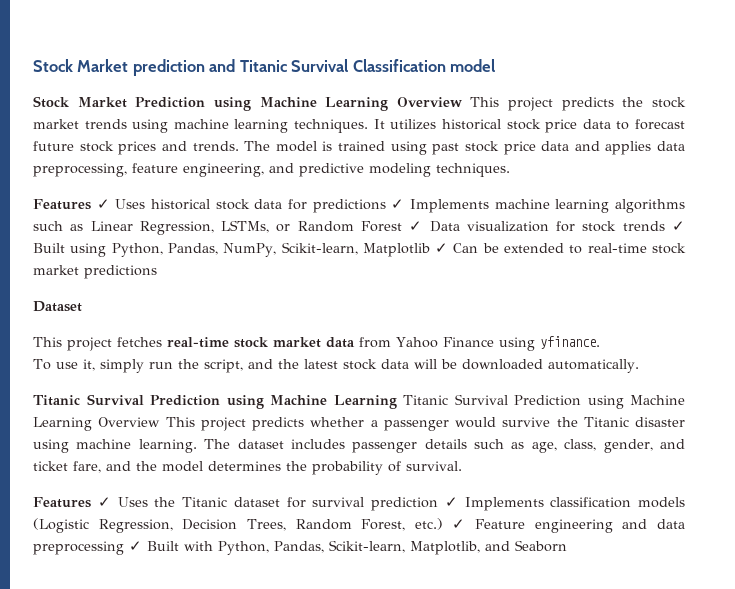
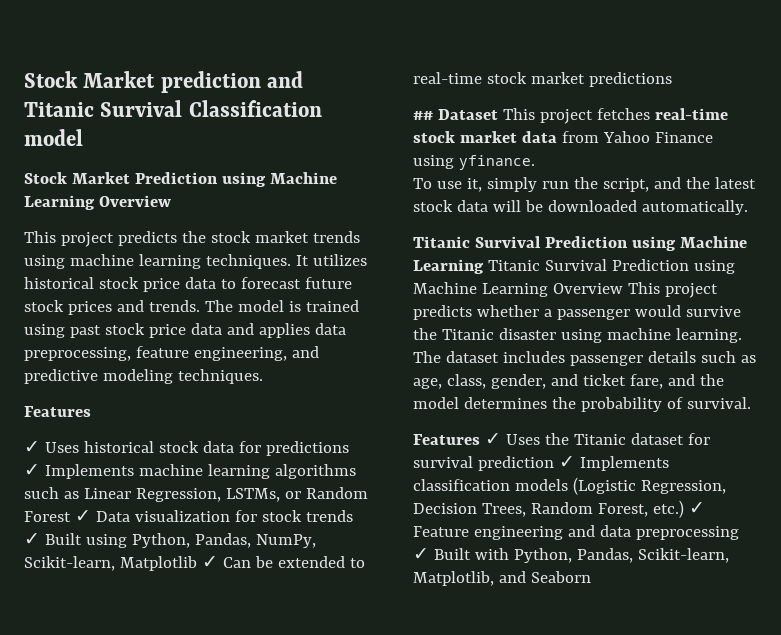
- Stock Market Prediction using Machine Learning Overview This project predicts the stock market trends using machine learning techniques.
+ Stock Market Prediction using Machine Learning Overview
+ This project predicts the stock market trends using machine learning techniques.
  The model is trained using past stock price data and applies data preprocessing, feature engineering, and predictive modeling techniques.
- Features ✓ Uses historical stock data for predictions ✓ Implements machine learning algorithms such as Linear Regression, LSTMs, or Random Forest ✓ Data visualization for stock trends ✓ Built using Python, Pandas, NumPy, Scikit-learn, Matplotlib ✓ Can be extended to real-time stock market predictions
+ Features
+ ✓ Uses historical stock data for predictions ✓ Implements machine learning algorithms such as Linear Regression, LSTMs, or Random Forest ✓ Data visualization for stock trends ✓ Built using Python, Pandas, NumPy, Scikit-learn, Matplotlib ✓ Can be extended to real-time stock market predictions
- Dataset
- This project fetches real-time stock market data from Yahoo Finance using yfinance.
+ ## Dataset This project fetches real-time stock market data from Yahoo Finance using yfinance.

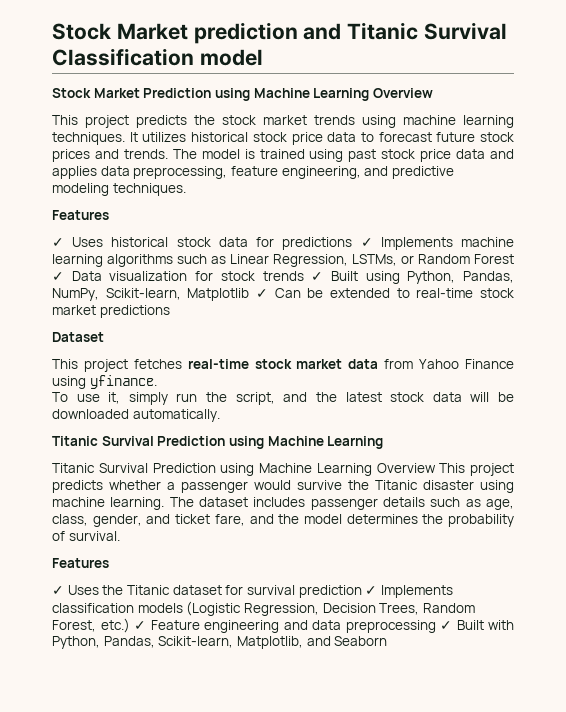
- ## Dataset This project fetches real-time stock market data from Yahoo Finance using yfinance.
+ Dataset
+ This project fetches real-time stock market data from Yahoo Finance using yfinance.
  To use it, simply run the script, and the latest stock data will be downloaded automatically.
- Titanic Survival Prediction using Machine Learning Titanic Survival Prediction using Machine Learning Overview This project predicts whether a passenger would survive the Titanic disaster using machine learning.
+ Titanic Survival Prediction using Machine Learning
+ Titanic Survival Prediction using Machine Learning Overview This project predicts whether a passenger would survive the Titanic disaster using machine learning.
  The dataset includes passenger details such as age, class, gender, and ticket fare, and the model determines the probability of survival.
- Features ✓ Uses the Titanic dataset for survival prediction ✓ Implements classification models (Logistic Regression, Decision Trees, Random Forest, etc.) ✓ Feature engineering and data preprocessing ✓ Built with Python, Pandas, Scikit-learn, Matplotlib, and Seaborn
+ Features
+ ✓ Uses the Titanic dataset for survival prediction ✓ Implements classification models (Logistic Regression, Decision Trees, Random Forest, etc.) ✓ Feature engineering and data preprocessing ✓ Built with Python, Pandas, Scikit-learn, Matplotlib, and Seaborn

